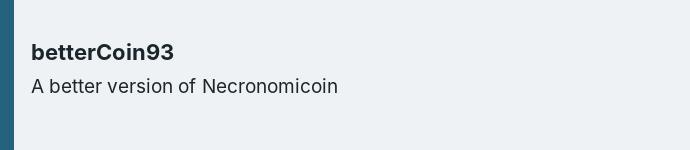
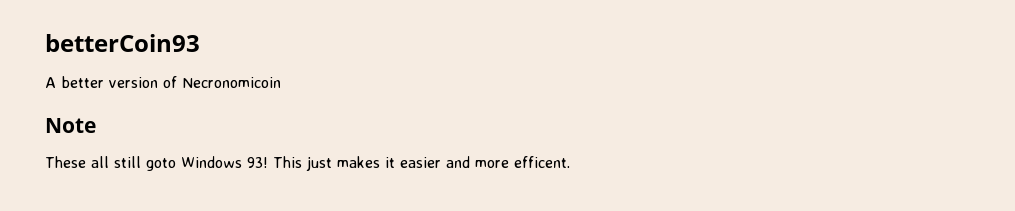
+ Note
+ These all still goto Windows 93! This just makes it easier and more efficent.

